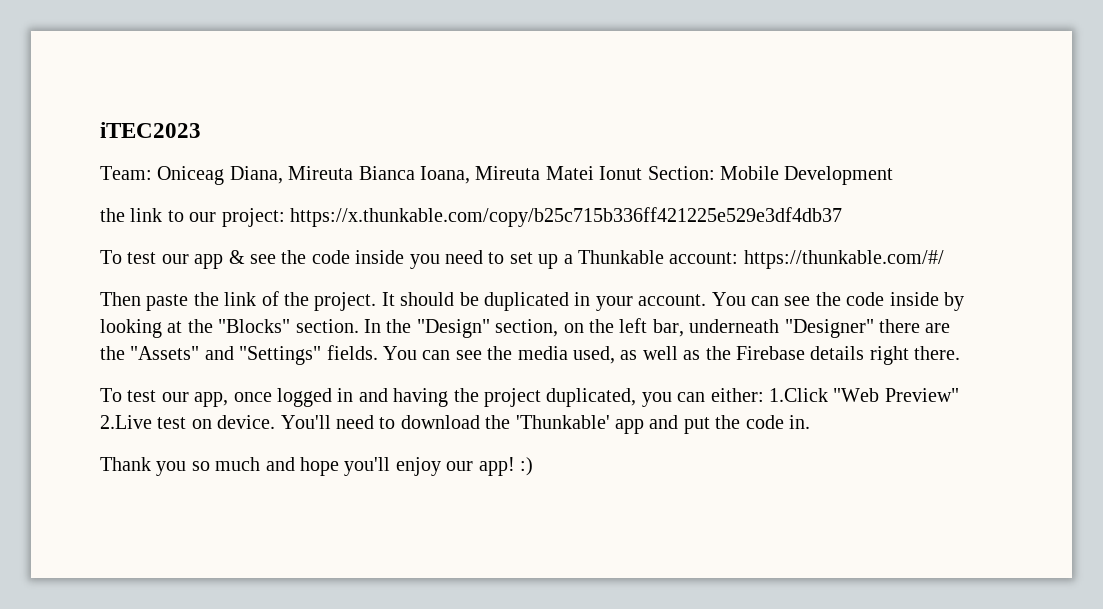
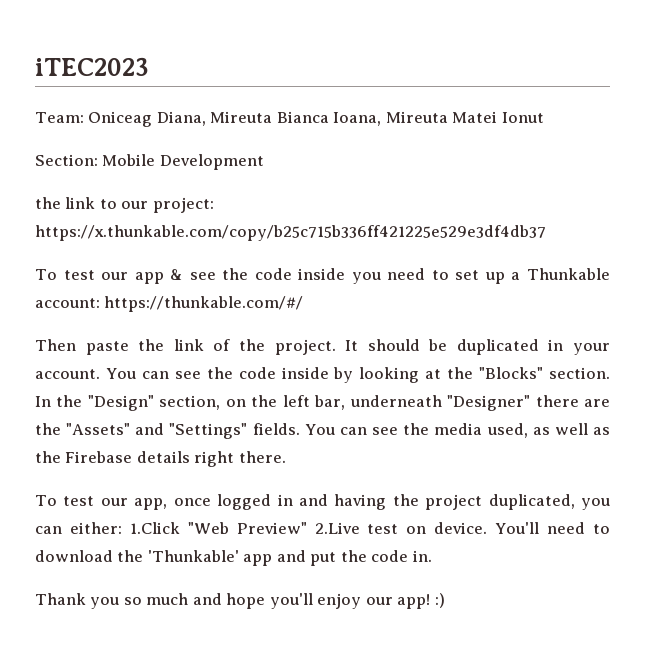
- Team: Oniceag Diana, Mireuta Bianca Ioana, Mireuta Matei Ionut Section: Mobile Development
+ Team: Oniceag Diana, Mireuta Bianca Ioana, Mireuta Matei Ionut
+ Section: Mobile Development

